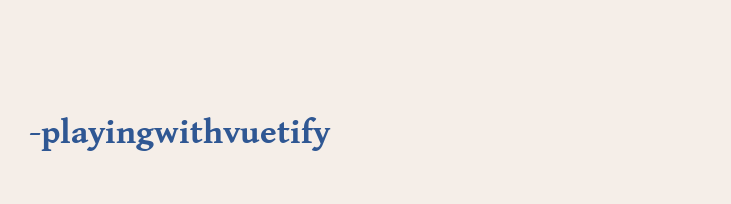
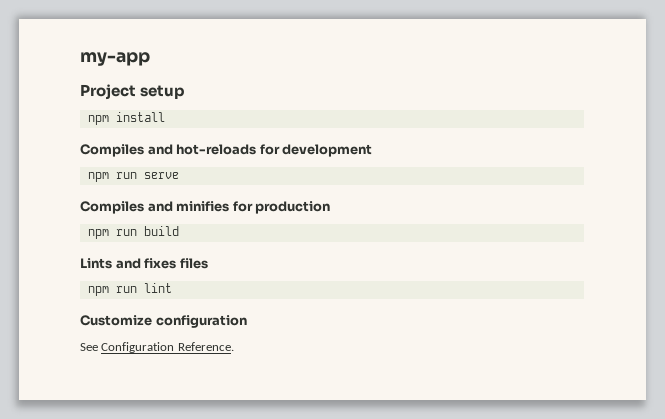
- -playingwithvuetify
+ my-app
+ Project setup
+ npm install
+ Compiles and hot-reloads for development
+ npm run serve
+ Compiles and minifies for production
+ npm run build
+ Lints and fixes files
+ npm run lint
+ Customize configuration
+ See Configuration Reference.

